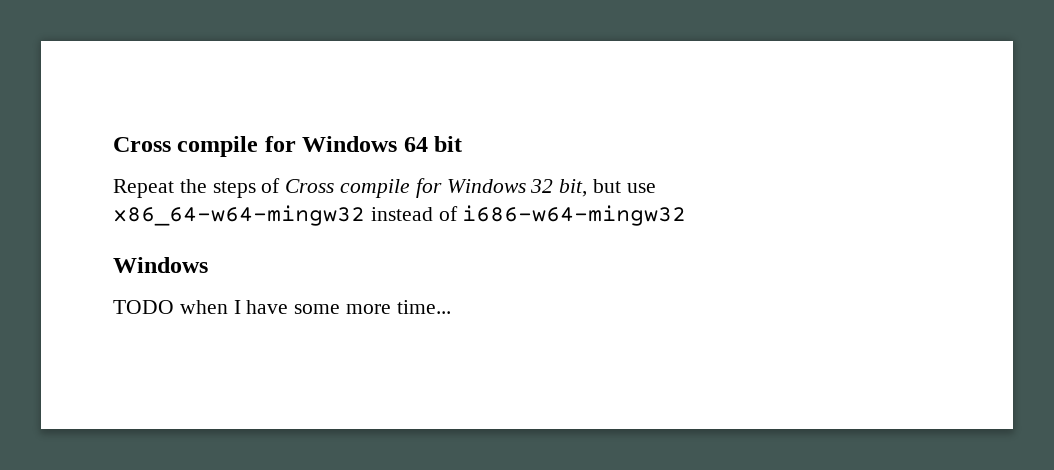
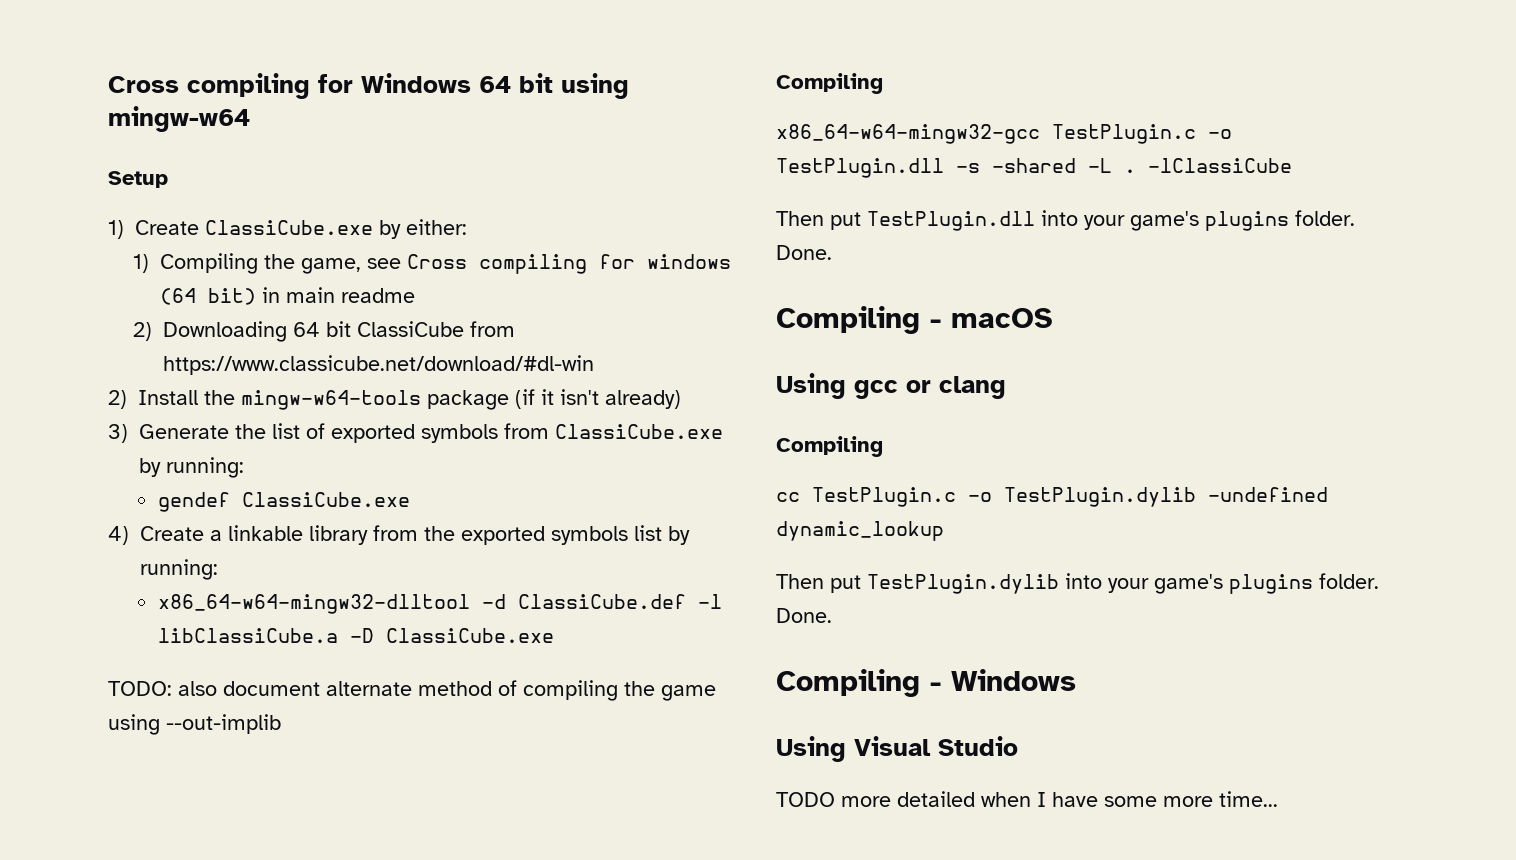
- Cross compile for Windows 64 bit
- Repeat the steps of Cross compile for Windows 32 bit, but use x86_64-w64-mingw32 instead of i686-w64-mingw32
- Windows
+ Cross compiling for Windows 64 bit using mingw-w64
+ Setup
+ 1) Create ClassiCube.exe by either:
+ 1) Compiling the game, see Cross compiling for windows (64 bit) in main readme
+ 2) Downloading 64 bit ClassiCube from https://www.classicube.net/download/#dl-win
+ 2) Install the mingw-w64-tools package (if it isn't already)
+ 3) Generate the list of exported symbols from ClassiCube.exe by running:
+ gendef ClassiCube.exe
+ 4) Create a linkable library from the exported symbols list by running:
+ x86_64-w64-mingw32-dlltool -d ClassiCube.def -l libClassiCube.a -D ClassiCube.exe
+ TODO: also document alternate method of compiling the game using --out-implib
+ Compiling
+ x86_64-w64-mingw32-gcc TestPlugin.c -o TestPlugin.dll -s -shared -L . -lClassiCube
+ Then put TestPlugin.dll into your game's plugins folder. Done.
+ Compiling - macOS
+ Using gcc or clang
+ Compiling
+ cc TestPlugin.c -o TestPlugin.dylib -undefined dynamic_lookup
+ Then put TestPlugin.dylib into your game's plugins folder. Done.
+ Compiling - Windows
+ Using Visual Studio
- TODO when I have some more time...
+ TODO more detailed when I have some more time...

